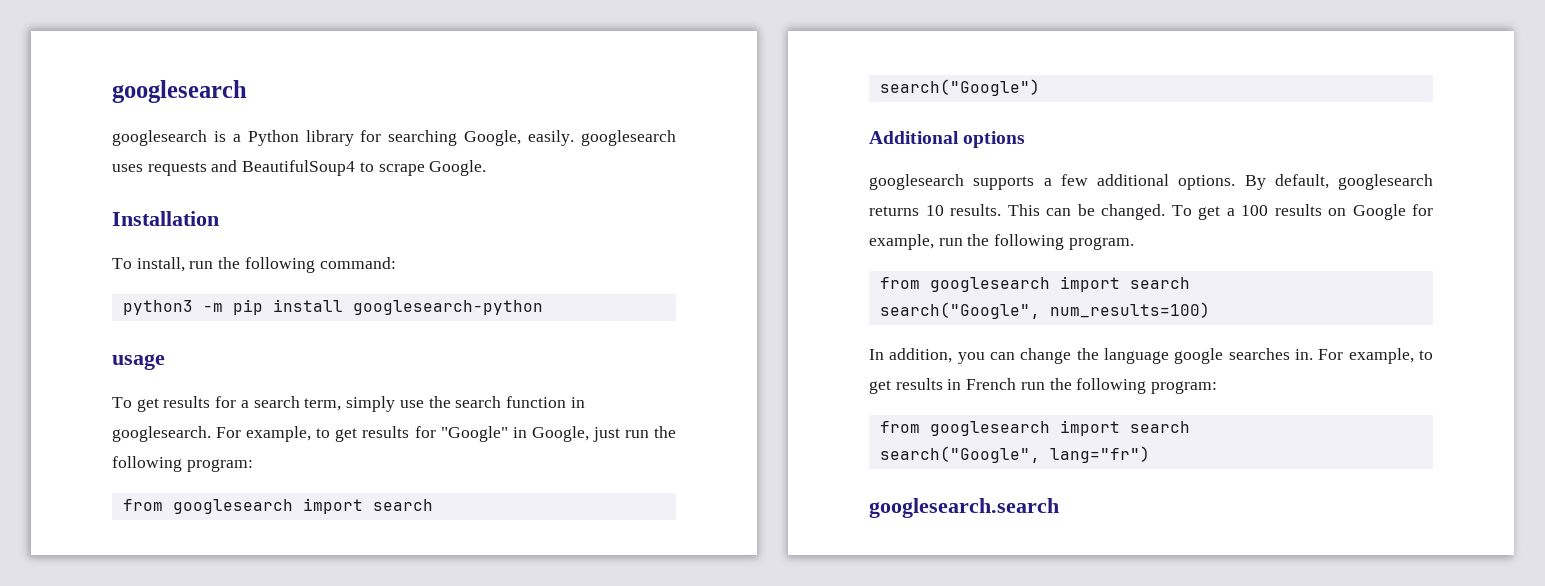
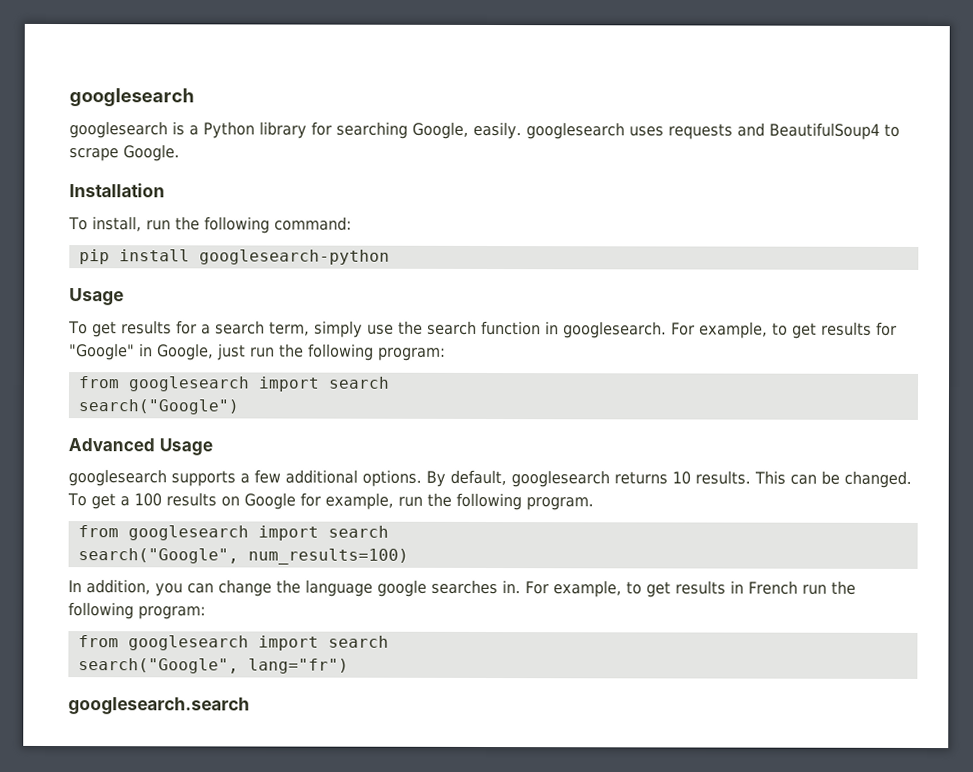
- python3 -m pip install googlesearch-python
- usage
+ pip install googlesearch-python
+ Usage
- Additional options
+ Advanced Usage

